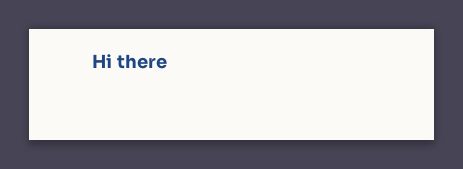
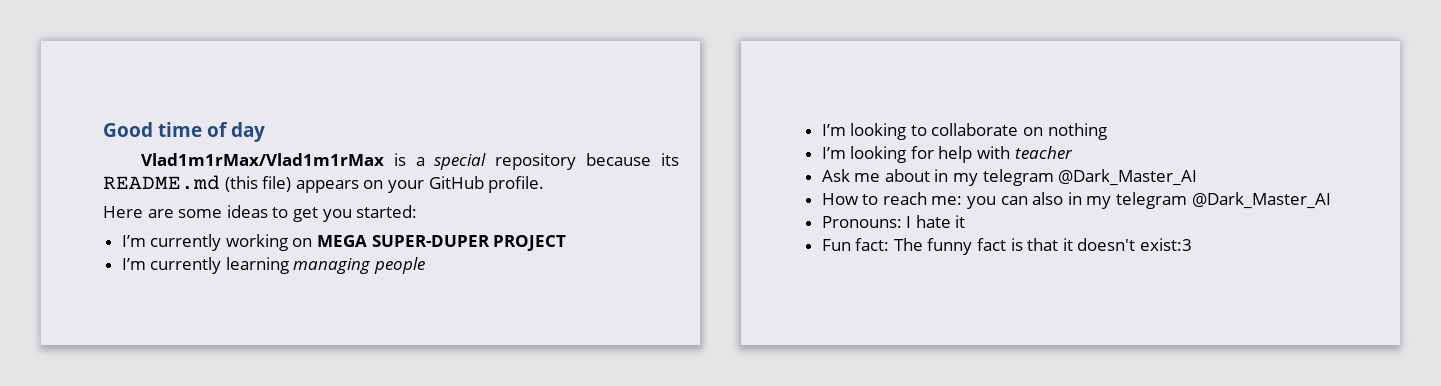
- Hi there
+ Good time of day
+ Vlad1m1rMax/Vlad1m1rMax is a special repository because its README.md (this file) appears on your GitHub profile.
+ Here are some ideas to get you started:
+ I’m currently working on MEGA SUPER-DUPER PROJECT
+ I’m currently learning managing people
+ I’m looking to collaborate on nothing
+ I’m looking for help with teacher
+ Ask me about in my telegram @Dark_Master_AI
+ How to reach me: you can also in my telegram @Dark_Master_AI
+ Pronouns: I hate it
+ Fun fact: The funny fact is that it doesn't exist:3

